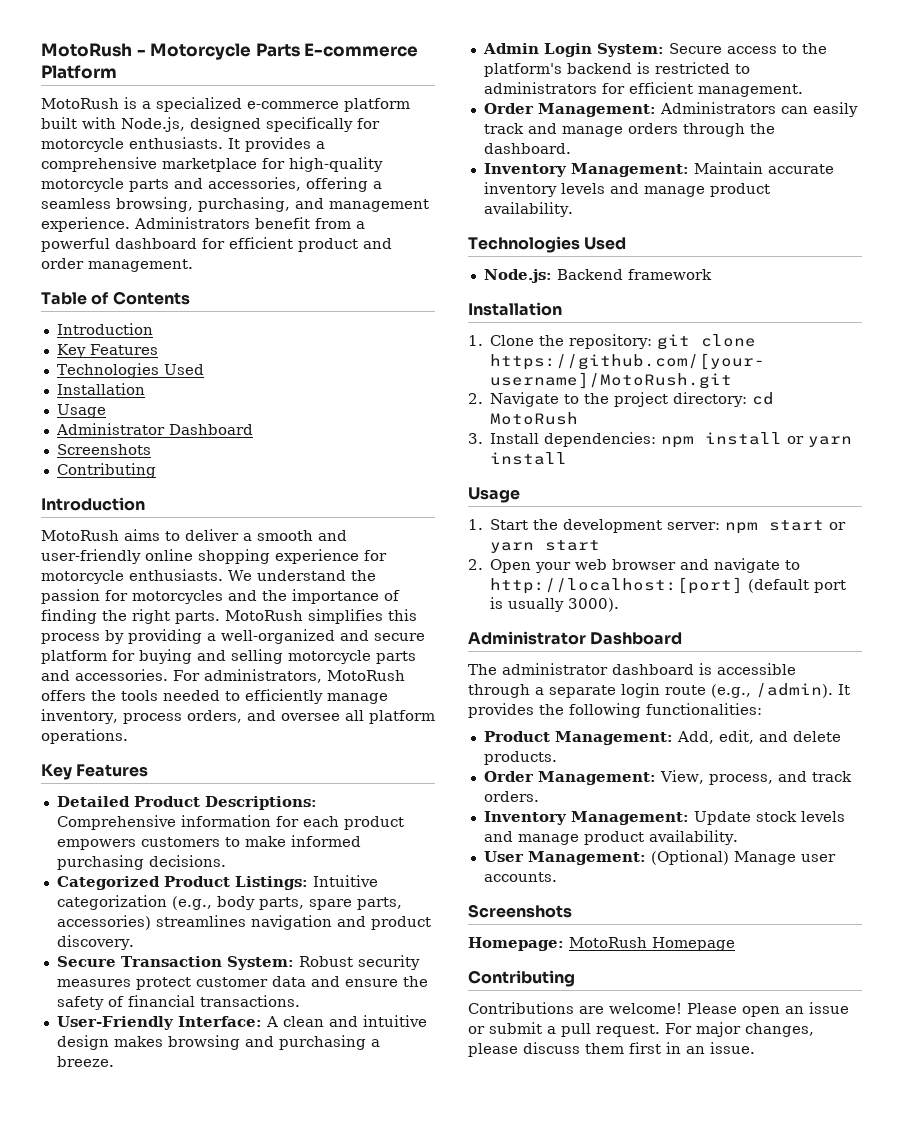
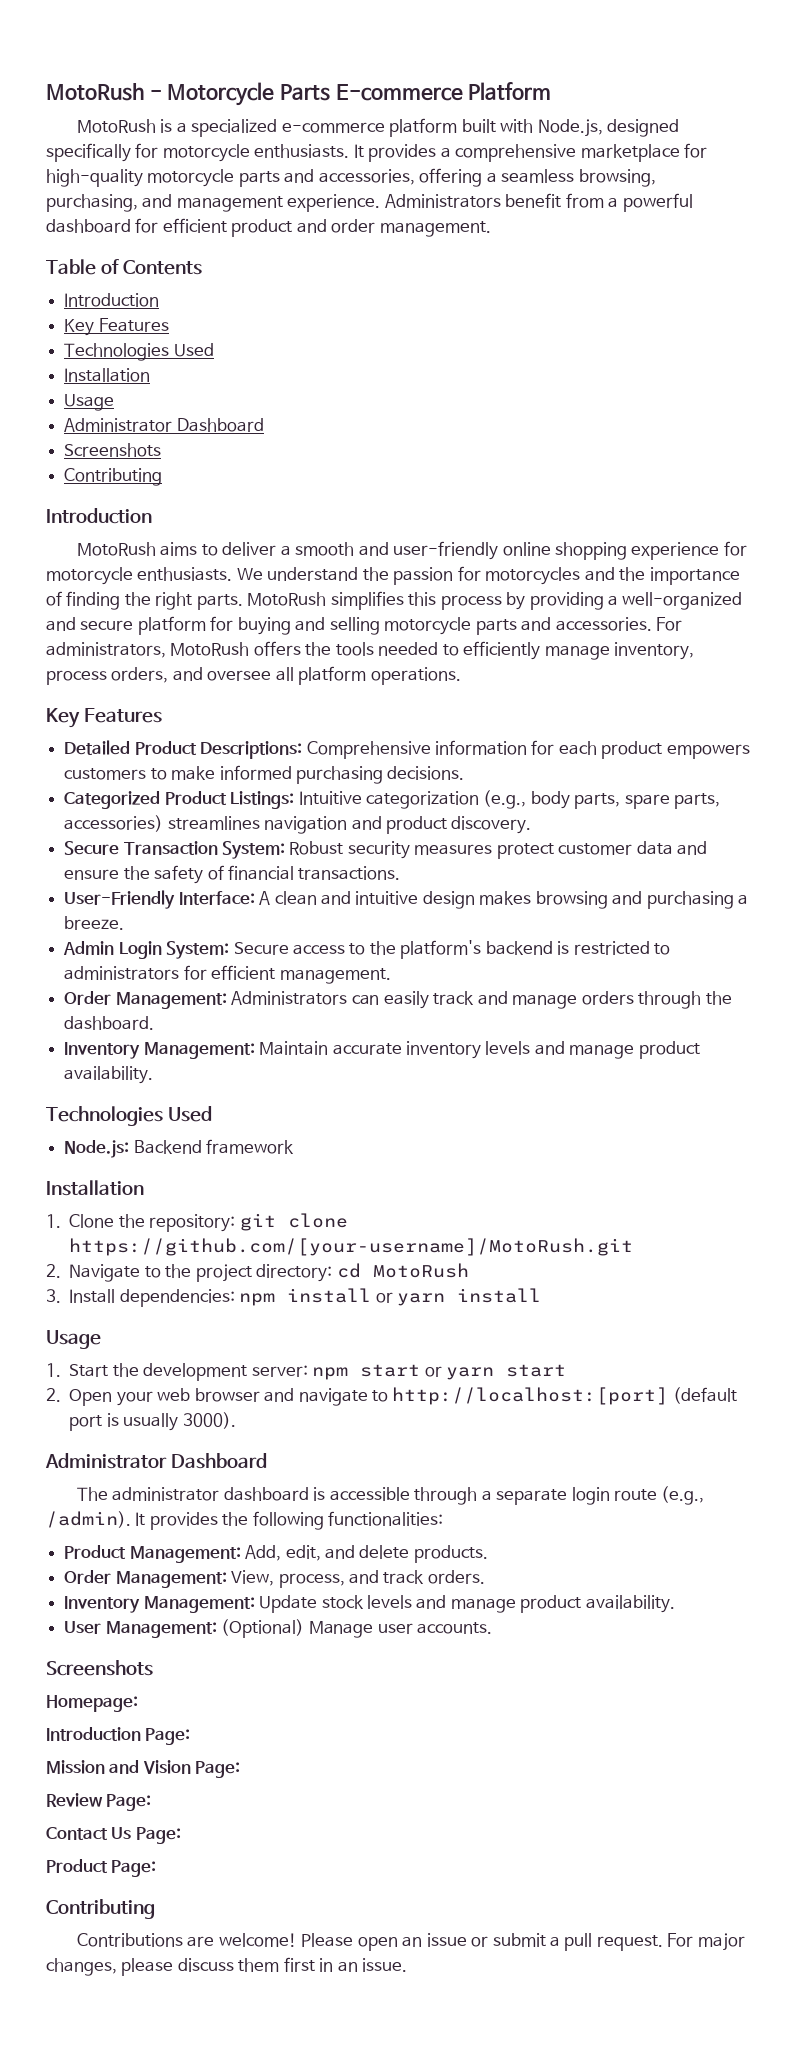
- Homepage: MotoRush Homepage
+ Homepage:
+ Introduction Page:
+ Mission and Vision Page:
+ Review Page:
+ Contact Us Page:
+ Product Page:

